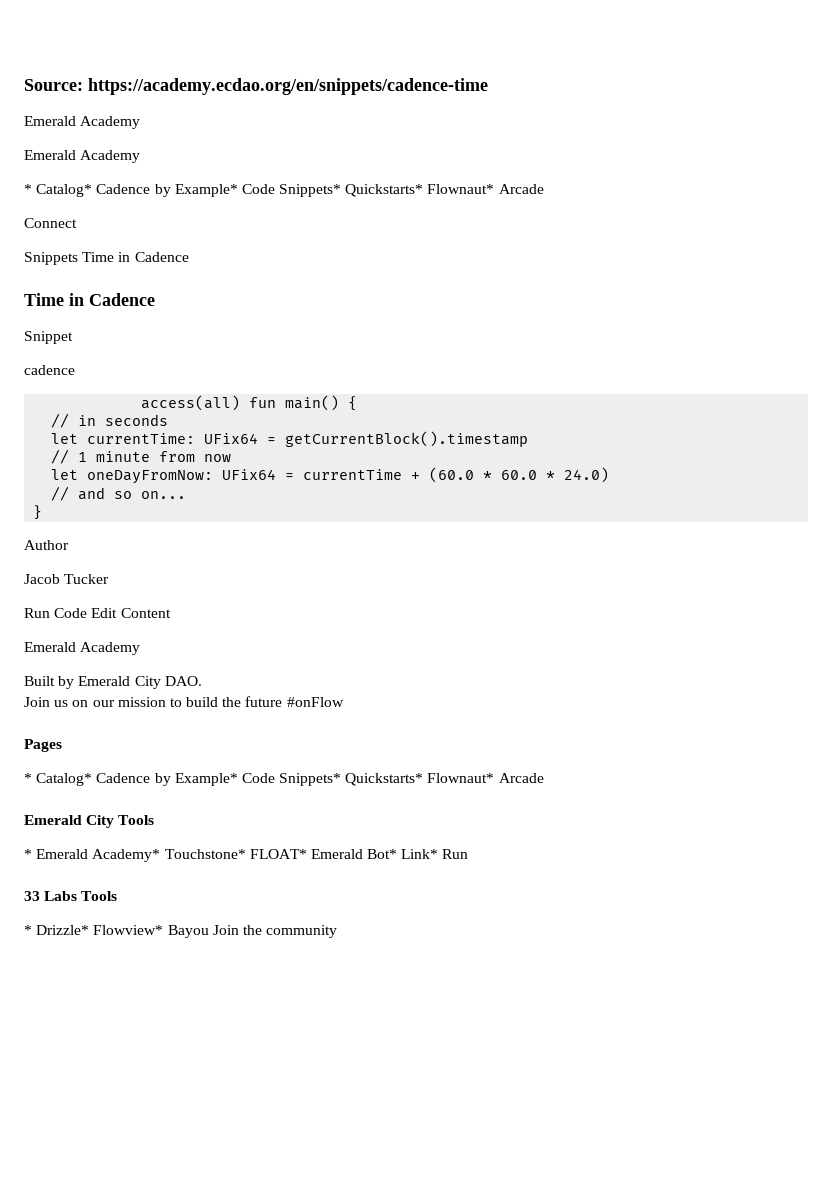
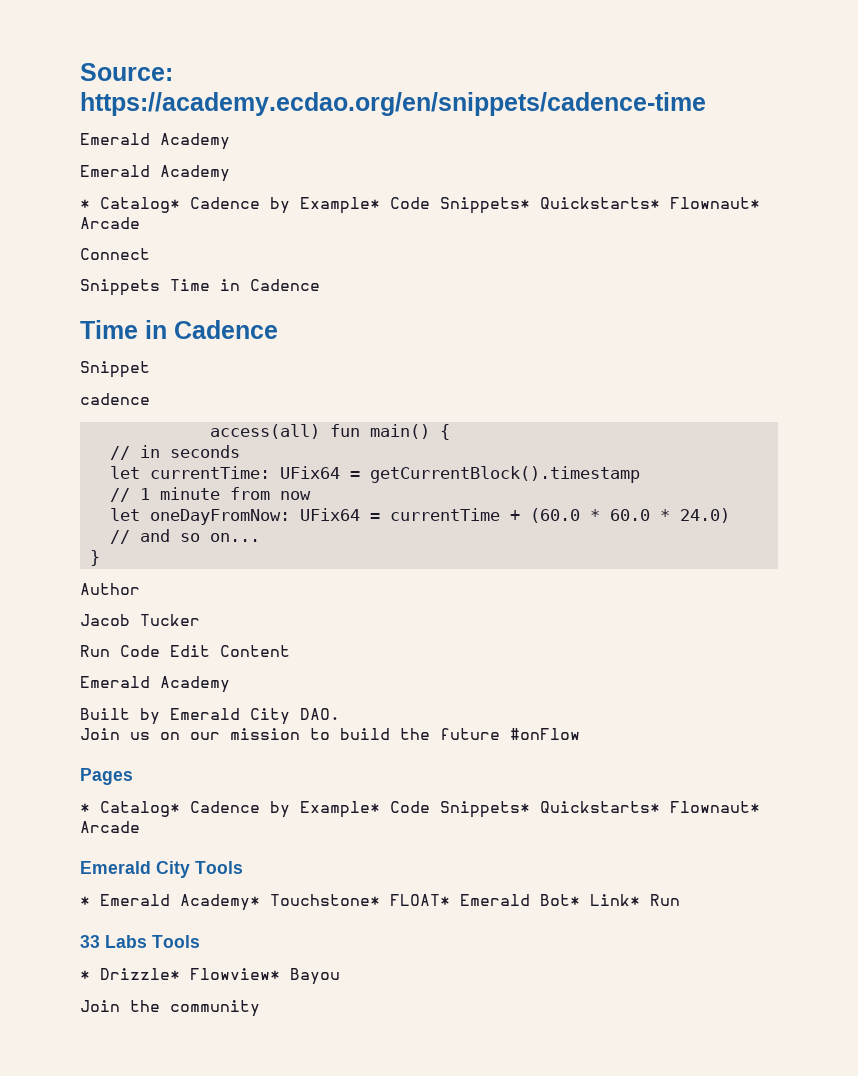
- * Drizzle* Flowview* Bayou Join the community
+ * Drizzle* Flowview* Bayou
+ Join the community

